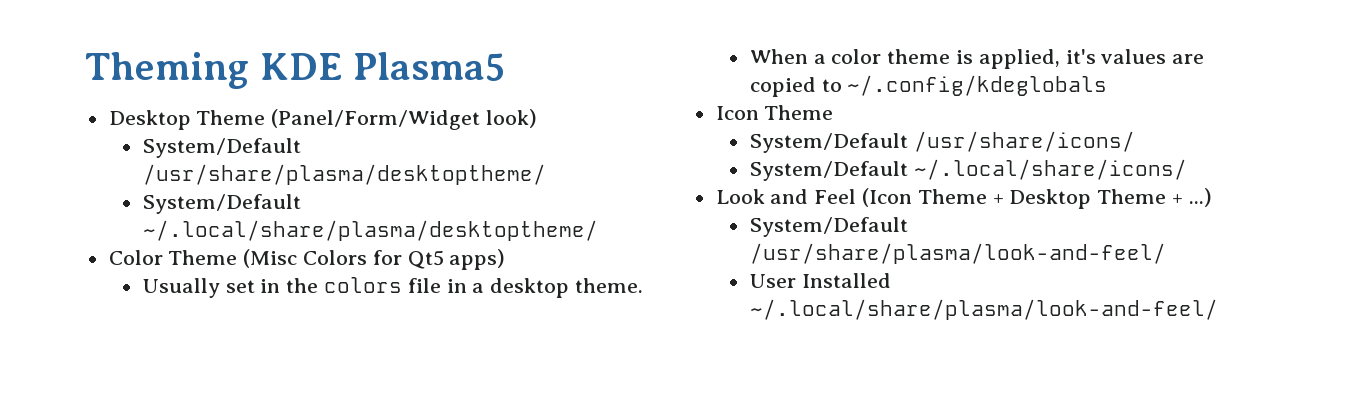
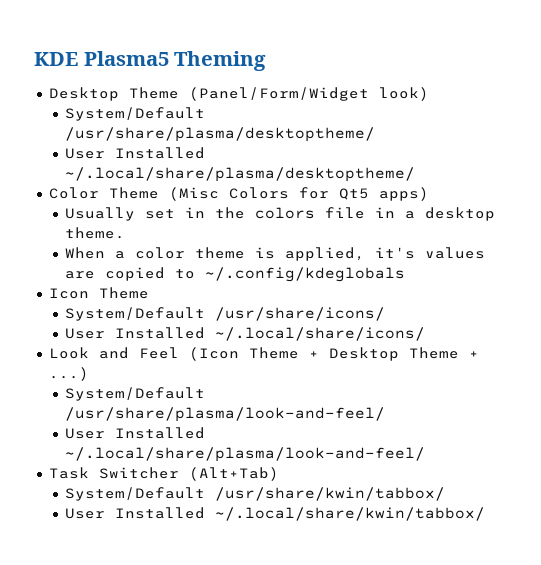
- Theming KDE Plasma5
+ KDE Plasma5 Theming
- System/Default ~/.local/share/plasma/desktoptheme/
+ User Installed ~/.local/share/plasma/desktoptheme/
- System/Default ~/.local/share/icons/
+ User Installed ~/.local/share/icons/
+ Task Switcher (Alt+Tab)
+ System/Default /usr/share/kwin/tabbox/
+ User Installed ~/.local/share/kwin/tabbox/

